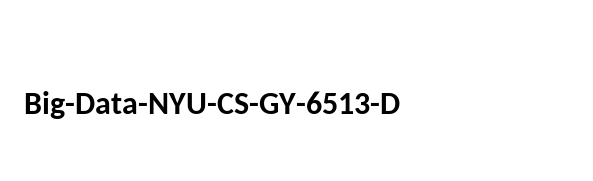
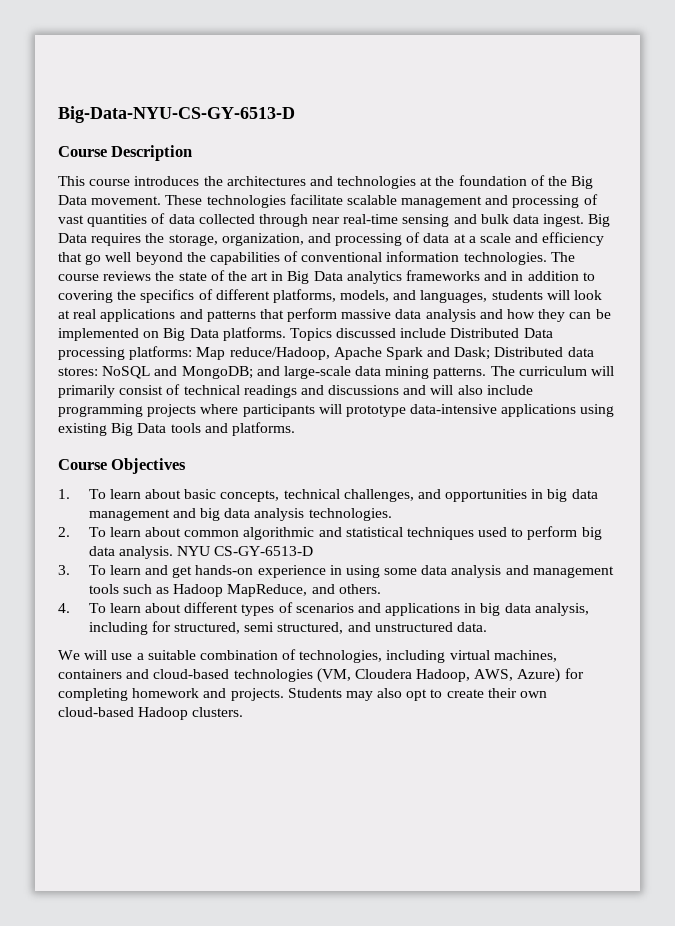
+ Course Description
+ This course introduces the architectures and technologies at the foundation of the Big Data movement. These technologies facilitate scalable management and processing of vast quantities of data collected through near real-time sensing and bulk data ingest. Big Data requires the storage, organization, and processing of data at a scale and efficiency that go well beyond the capabilities of conventional information technologies. The course reviews the state of the art in Big Data analytics frameworks and in addition to covering the specifics of different platforms, models, and languages, students will look at real applications and patterns that perform massive data analysis and how they can be implemented on Big Data platforms. Topics discussed include Distributed Data processing platforms: Map reduce/Hadoop, Apache Spark and Dask; Distributed data stores: NoSQL and MongoDB; and large-scale data mining patterns. The curriculum will primarily consist of technical readings and discussions and will also include programming projects where participants will prototype data-intensive applications using existing Big Data tools and platforms.
+ Course Objectives
+ 1. To learn about basic concepts, technical challenges, and opportunities in big data management and big data analysis technologies.
+ 2. To learn about common algorithmic and statistical techniques used to perform big data analysis. NYU CS-GY-6513-D
+ 3. To learn and get hands-on experience in using some data analysis and management tools such as Hadoop MapReduce, and others.
+ 4. To learn about different types of scenarios and applications in big data analysis, including for structured, semi structured, and unstructured data.
+ We will use a suitable combination of technologies, including virtual machines, containers and cloud-based technologies (VM, Cloudera Hadoop, AWS, Azure) for completing homework and projects. Students may also opt to create their own cloud-based Hadoop clusters.

